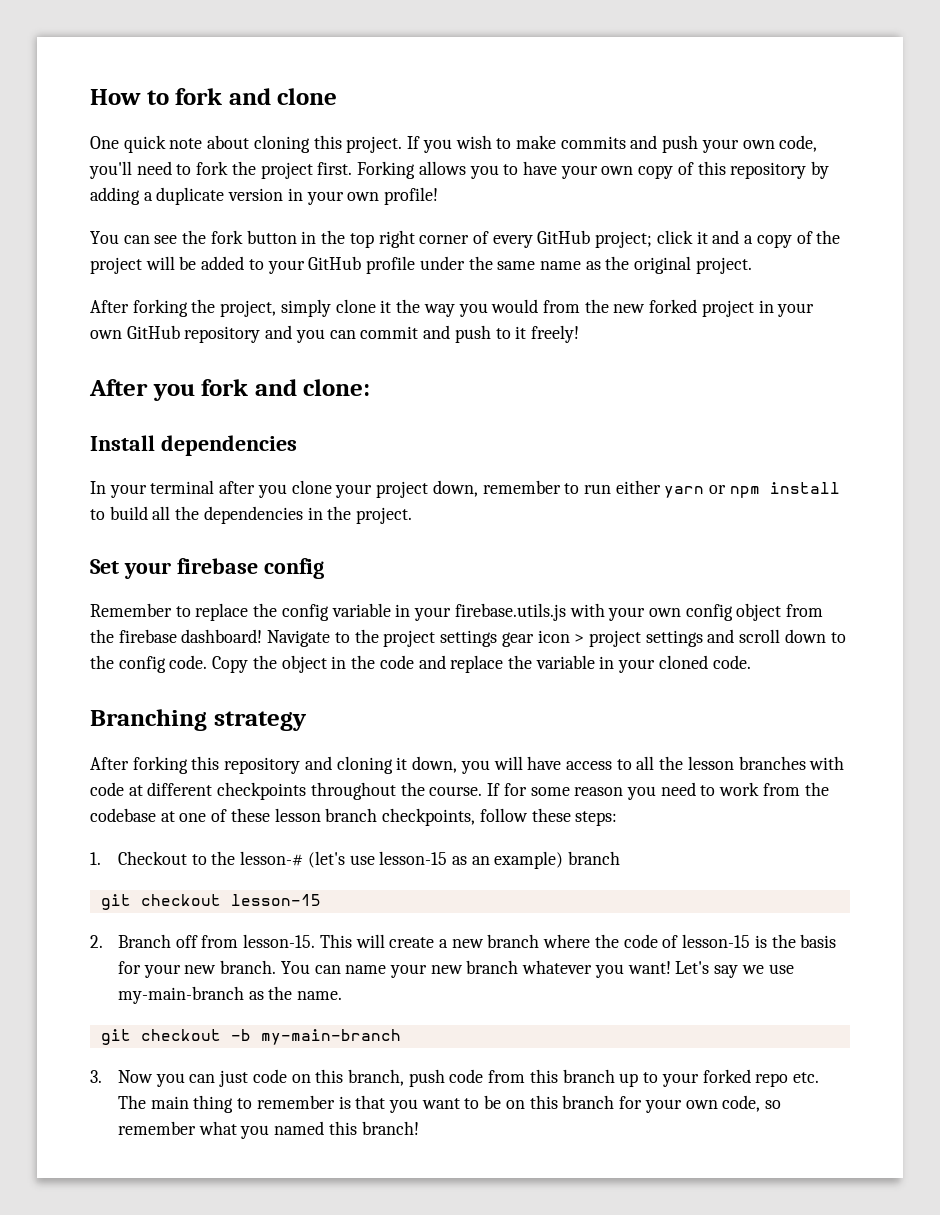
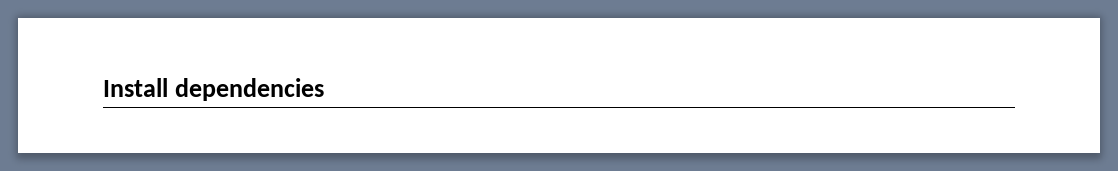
- How to fork and clone
- One quick note about cloning this project. If you wish to make commits and push your own code, you'll need to fork the project first. Forking allows you to have your own copy of this repository by adding a duplicate version in your own profile!
- You can see the fork button in the top right corner of every GitHub project; click it and a copy of the project will be added to your GitHub profile under the same name as the original project.
- After forking the project, simply clone it the way you would from the new forked project in your own GitHub repository and you can commit and push to it freely!
- After you fork and clone:
  Install dependencies
- In your terminal after you clone your project down, remember to run either yarn or npm install to build all the dependencies in the project.
- Set your firebase config
- Remember to replace the config variable in your firebase.utils.js with your own config object from the firebase dashboard! Navigate to the project settings gear icon > project settings and scroll down to the config code. Copy the object in the code and replace the variable in your cloned code.
- Branching strategy
- After forking this repository and cloning it down, you will have access to all the lesson branches with code at different checkpoints throughout the course. If for some reason you need to work from the codebase at one of these lesson branch checkpoints, follow these steps:
- 1. Checkout to the lesson-# (let's use lesson-15 as an example) branch
- git checkout lesson-15
- 2. Branch off from lesson-15. This will create a new branch where the code of lesson-15 is the basis for your new branch. You can name your new branch whatever you want! Let's say we use my-main-branch as the name.
- git checkout -b my-main-branch
- 3. Now you can just code on this branch, push code from this branch up to your forked repo etc. The main thing to remember is that you want to be on this branch for your own code, so remember what you named this branch!

